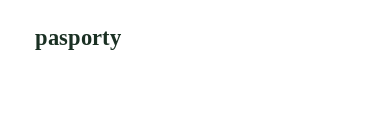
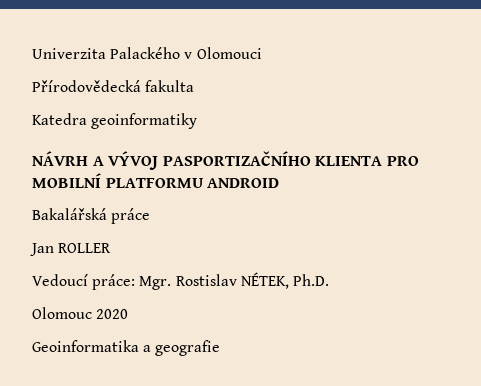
- pasporty
+ Univerzita Palackého v Olomouci
+ Přírodovědecká fakulta
+ Katedra geoinformatiky
+ NÁVRH A VÝVOJ PASPORTIZAČNÍHO KLIENTA PRO MOBILNÍ PLATFORMU ANDROID
+ Bakalářská práce
+ Jan ROLLER
+ Vedoucí práce: Mgr. Rostislav NÉTEK, Ph.D.
+ Olomouc 2020
+ Geoinformatika a geografie

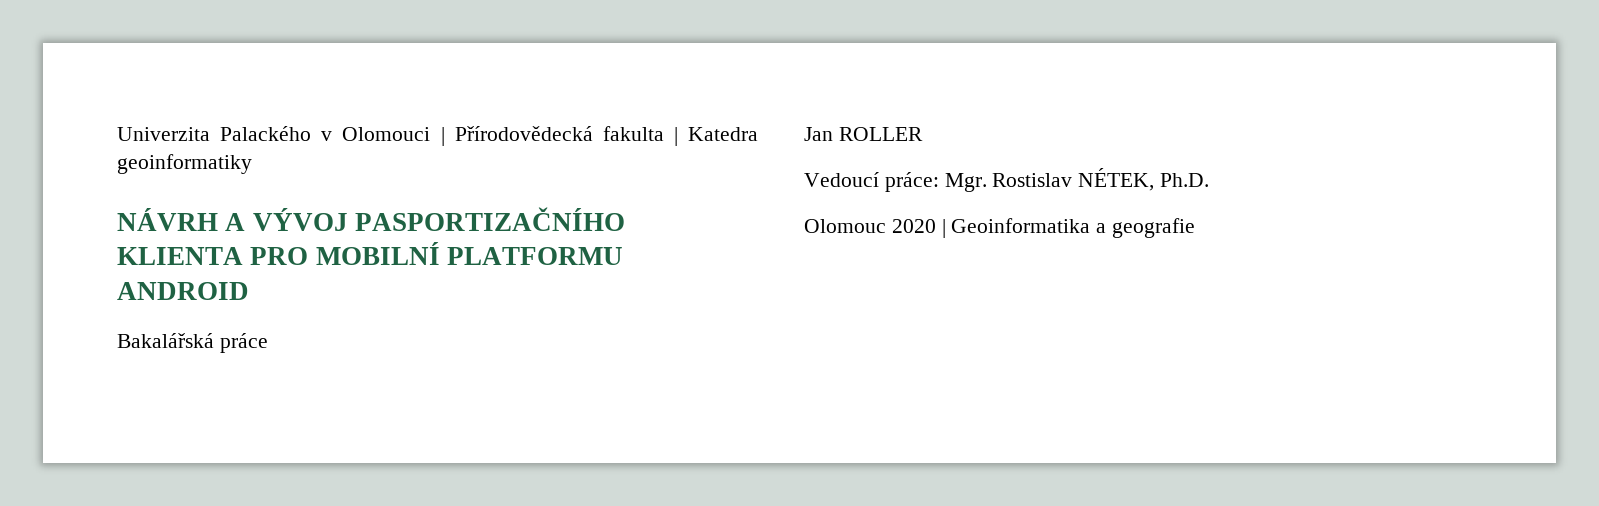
- Univerzita Palackého v Olomouci
- Přírodovědecká fakulta
- Katedra geoinformatiky
+ Univerzita Palackého v Olomouci | Přírodovědecká fakulta | Katedra geoinformatiky
- Olomouc 2020
- Geoinformatika a geografie
+ Olomouc 2020 | Geoinformatika a geografie

